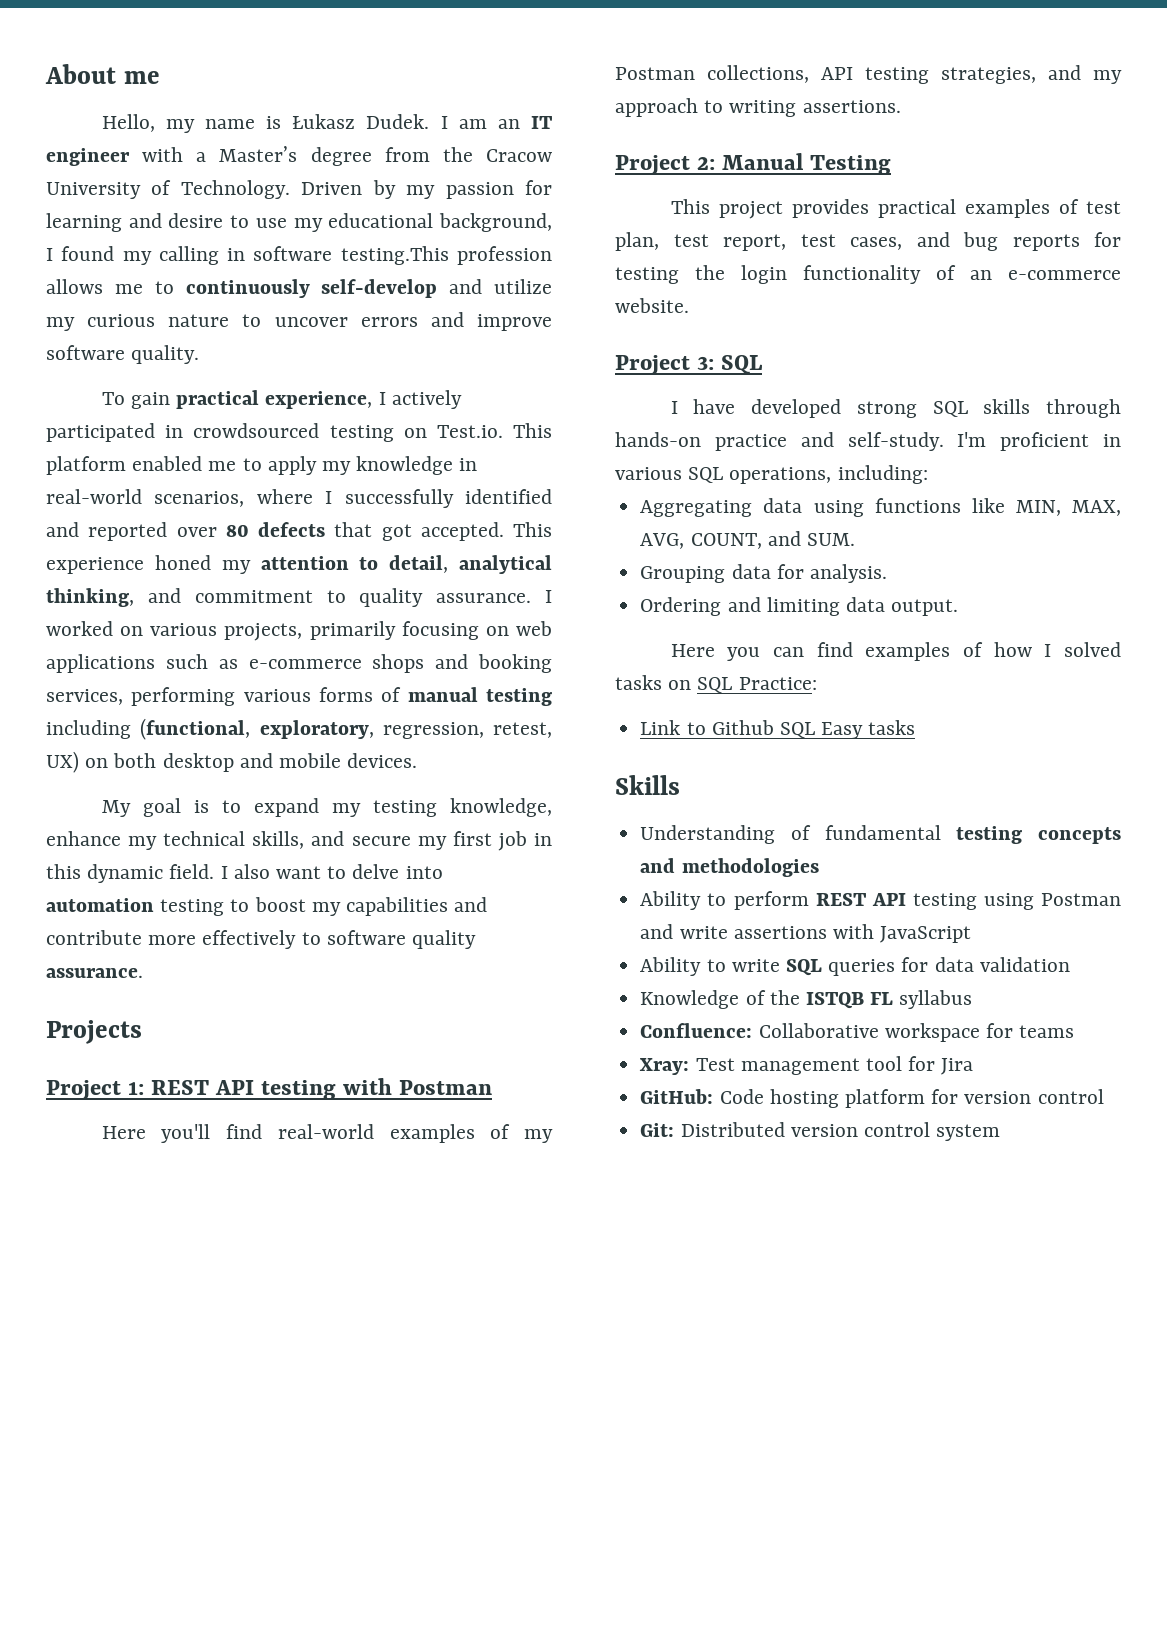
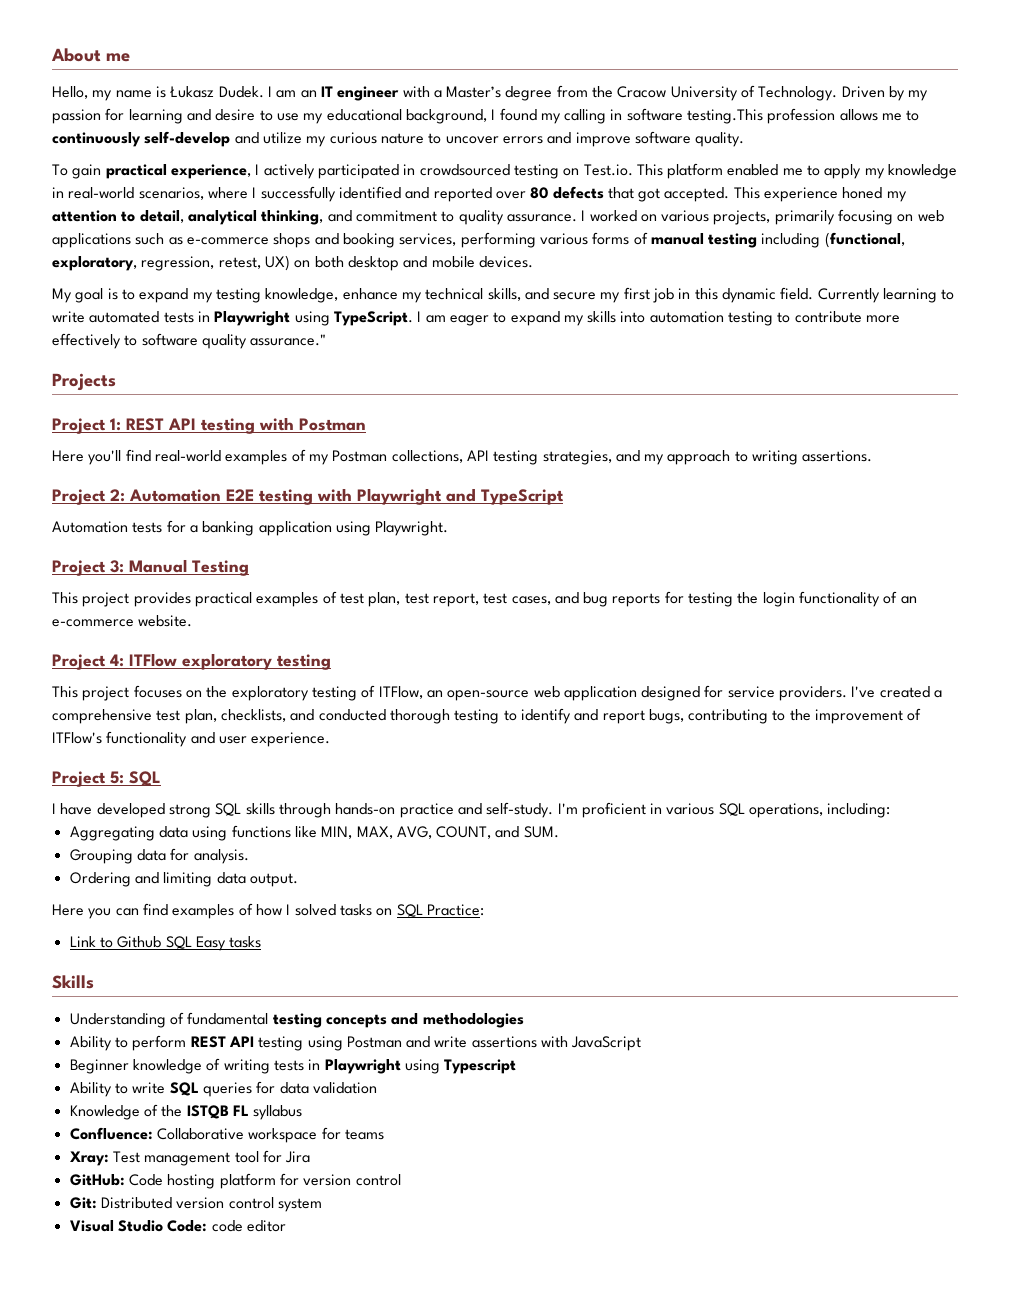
- I also want to delve into automation testing to boost my capabilities and contribute more effectively to software quality assurance.
+ Currently learning to write automated tests in Playwright using TypeScript. I am eager to expand my skills into automation testing to contribute more effectively to software quality assurance."
- Project 2: Manual Testing
+ Project 2: Automation E2E testing with Playwright and TypeScript
+ Automation tests for a banking application using Playwright.
+ Project 3: Manual Testing
- Project 3: SQL
+ Project 4: ITFlow exploratory testing
+ This project focuses on the exploratory testing of ITFlow, an open-source web application designed for service providers. I've created a comprehensive test plan, checklists, and conducted thorough testing to identify and report bugs, contributing to the improvement of ITFlow's functionality and user experience.
+ Project 5: SQL
+ Beginner knowledge of writing tests in Playwright using Typescript
+ Visual Studio Code: code editor

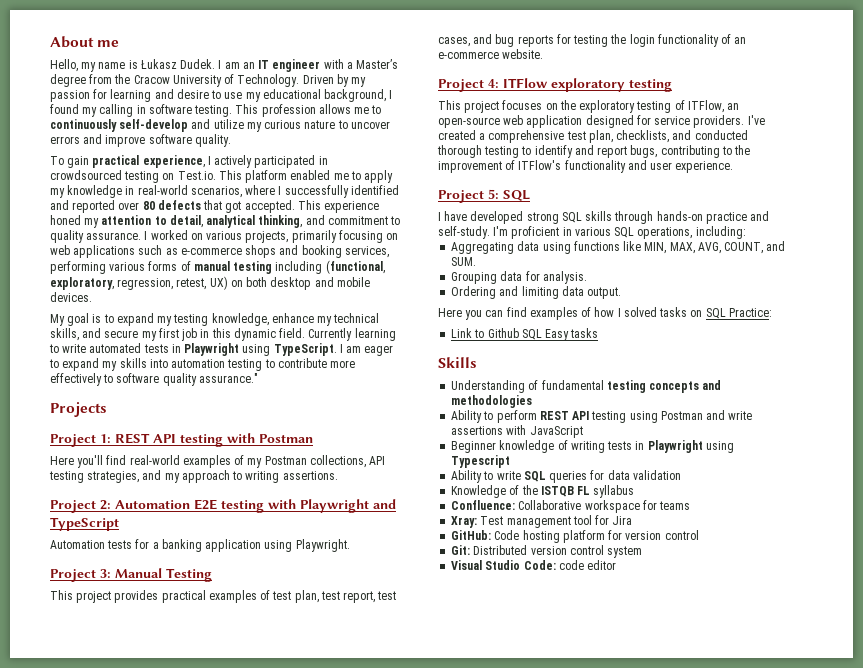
- Driven by my passion for learning and desire to use my educational background, I found my calling in software testing.This profession allows me to continuously self-develop and utilize my curious nature to uncover errors and improve software quality.
+ Driven by my passion for learning and desire to use my educational background, I found my calling in software testing. This profession allows me to continuously self-develop and utilize my curious nature to uncover errors and improve software quality.

